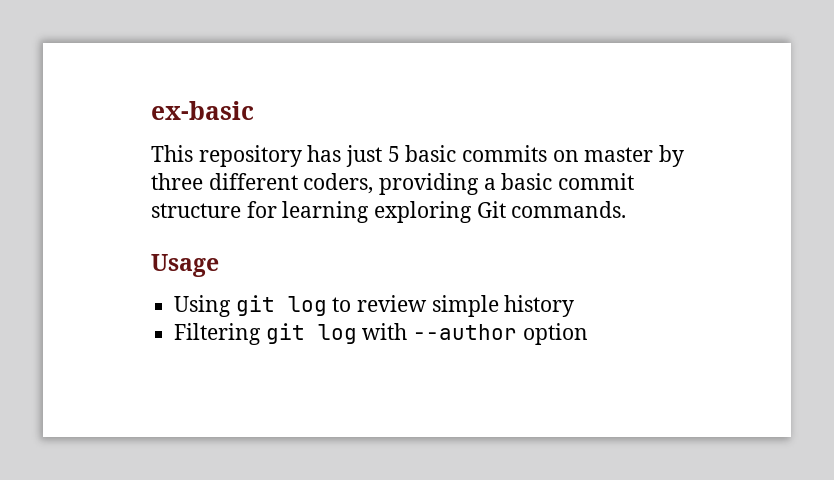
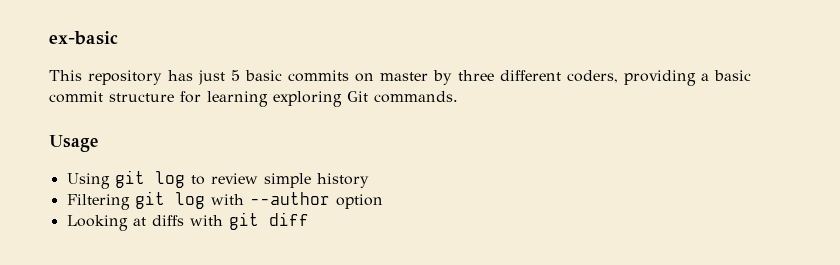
+ Looking at diffs with git diff

